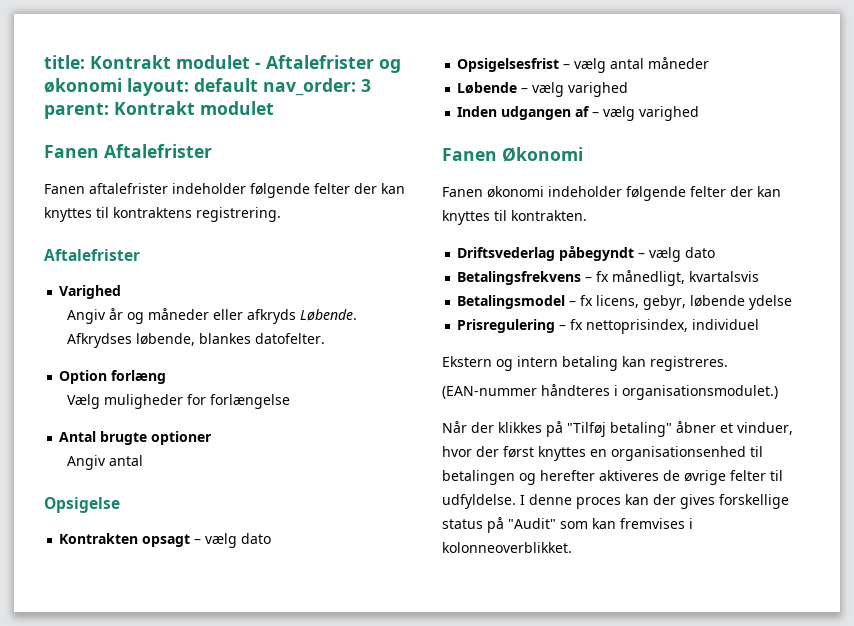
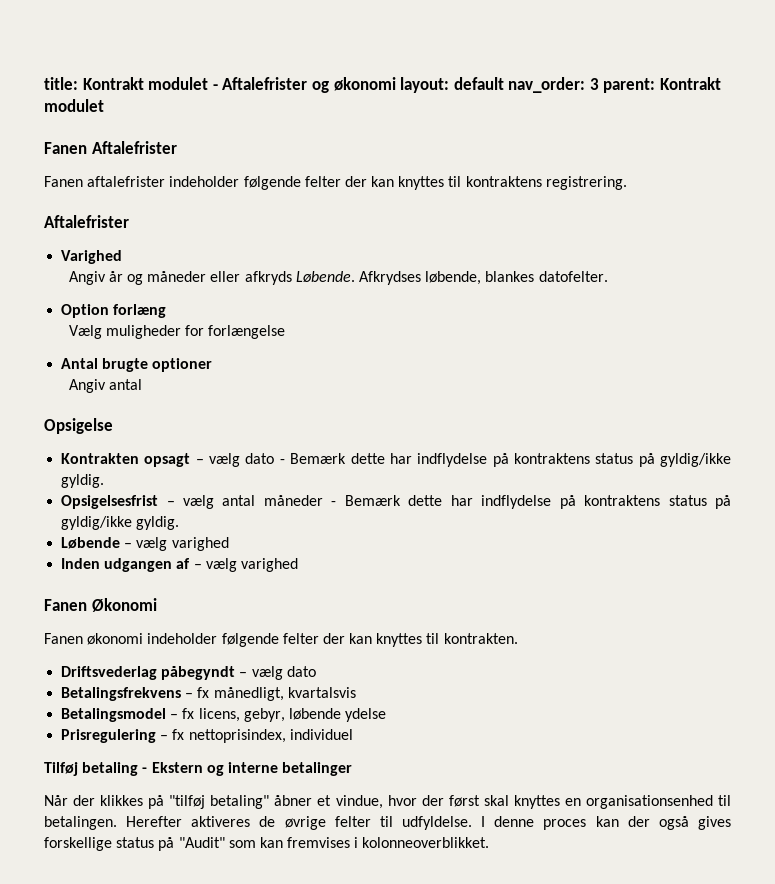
- Kontrakten opsagt – vælg dato
+ Kontrakten opsagt – vælg dato - Bemærk dette har indflydelse på kontraktens status på gyldig/ikke gyldig.
- Opsigelsesfrist – vælg antal måneder
+ Opsigelsesfrist – vælg antal måneder - Bemærk dette har indflydelse på kontraktens status på gyldig/ikke gyldig.
- Ekstern og intern betaling kan registreres.
- (EAN-nummer håndteres i organisationsmodulet.)
+ Tilføj betaling - Ekstern og interne betalinger
- Når der klikkes på "Tilføj betaling" åbner et vinduer, hvor der først knyttes en organisationsenhed til betalingen og herefter aktiveres de øvrige felter til udfyldelse.
+ Når der klikkes på "tilføj betaling" åbner et vindue, hvor der først skal knyttes en organisationsenhed til betalingen. Herefter aktiveres de øvrige felter til udfyldelse.
- I denne proces kan der gives forskellige status på "Audit" som kan fremvises i kolonneoverblikket.
+ I denne proces kan der også gives forskellige status på "Audit" som kan fremvises i kolonneoverblikket.

